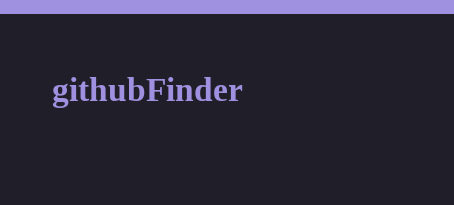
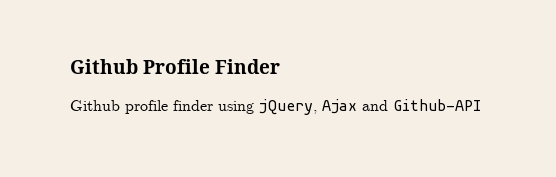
- githubFinder
+ Github Profile Finder
+ Github profile finder using jQuery, Ajax and Github-API

